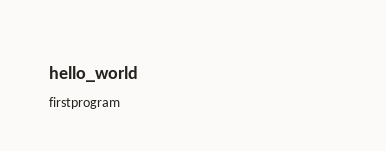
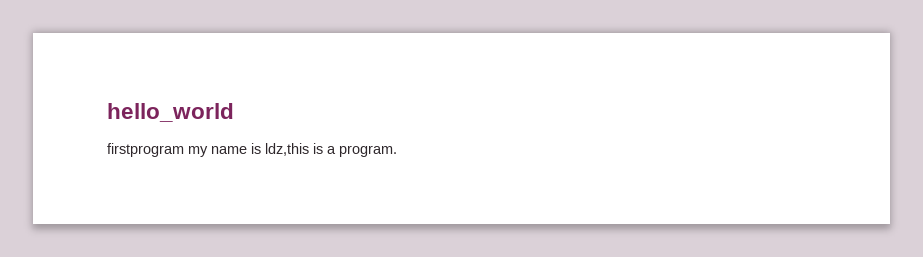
- firstprogram
+ firstprogram my name is ldz,this is a program.

